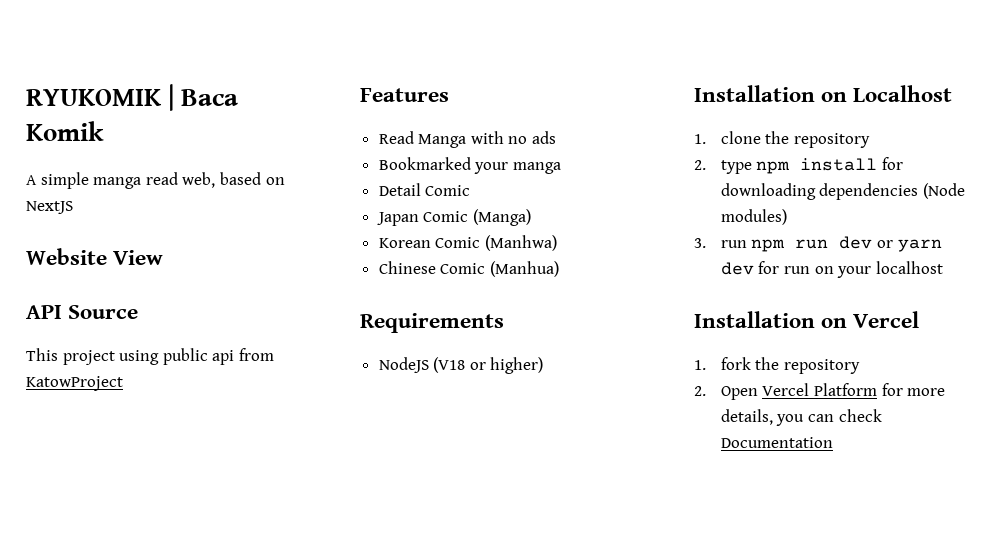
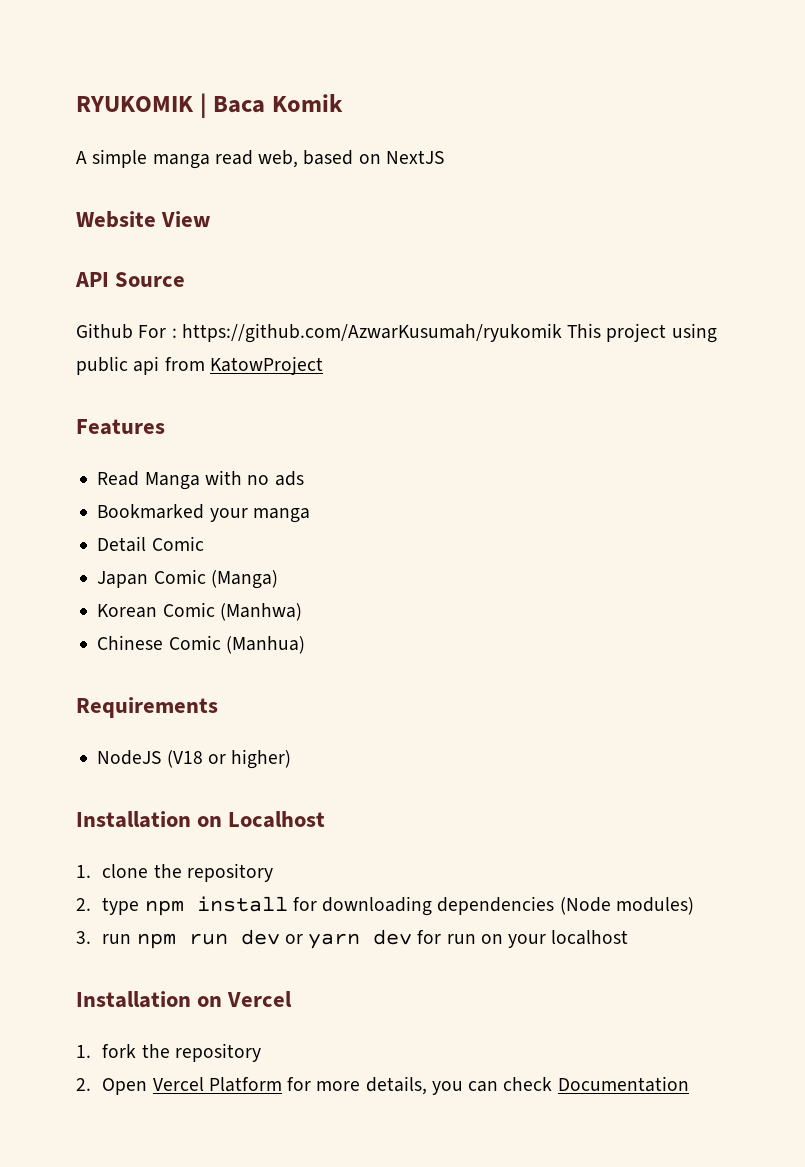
- This project using public api from KatowProject
+ Github For : https://github.com/AzwarKusumah/ryukomik This project using public api from KatowProject

